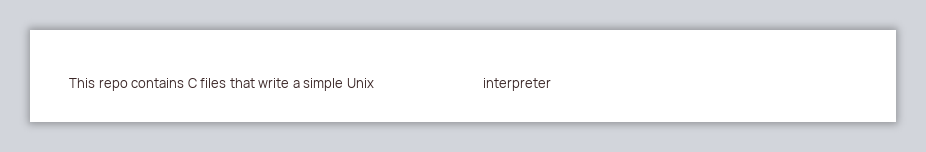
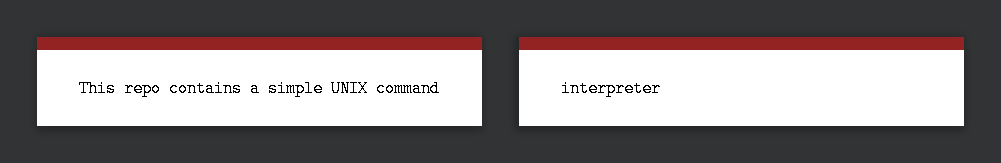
- This repo contains C files that write a simple Unix interpreter
+ This repo contains a simple UNIX command interpreter

